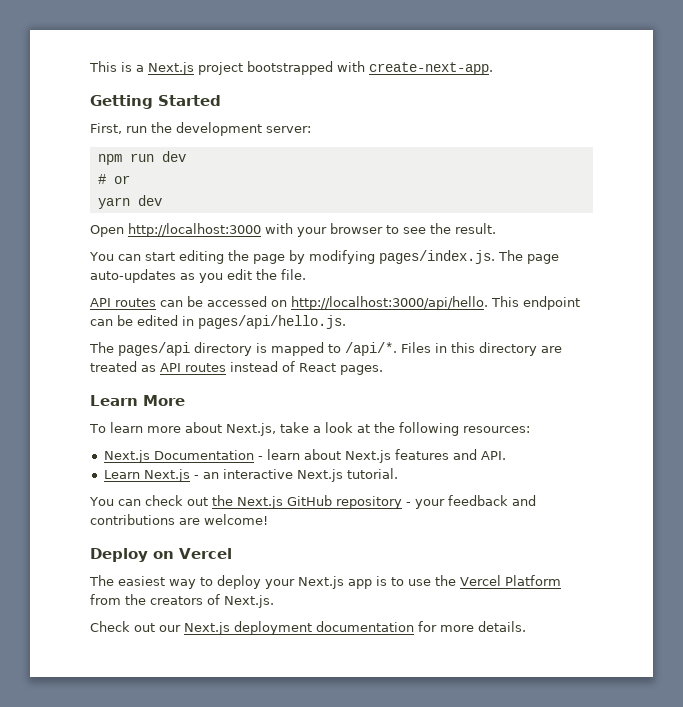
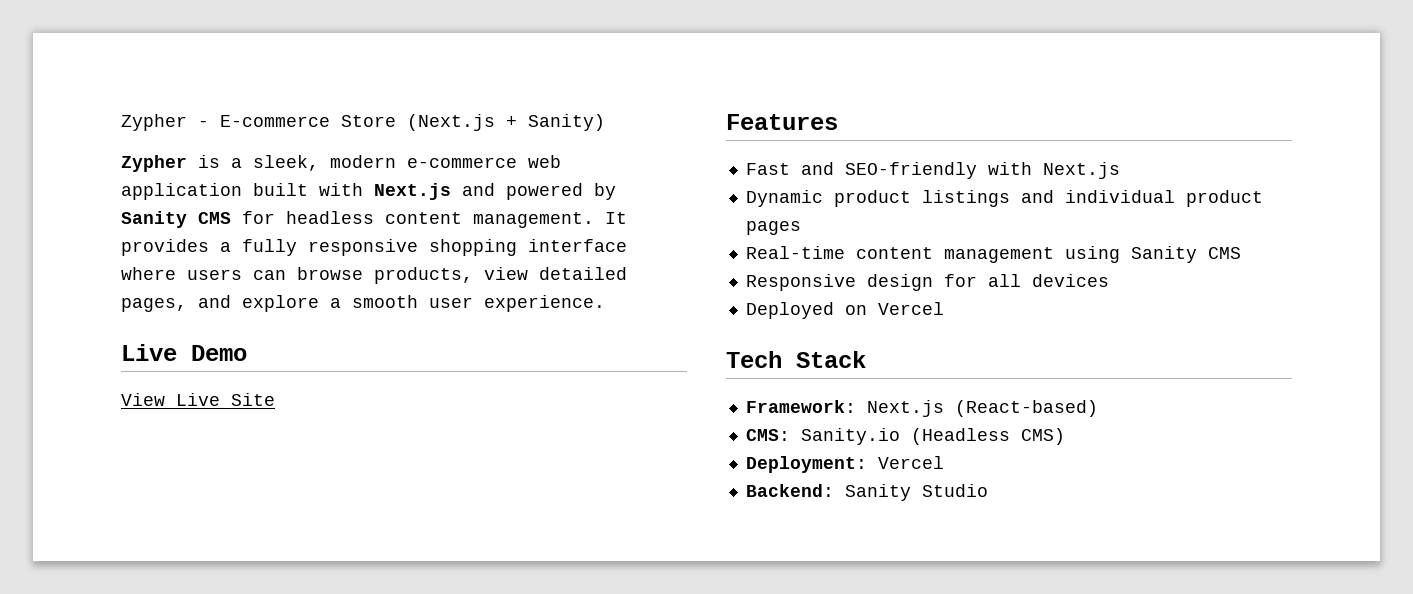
- This is a Next.js project bootstrapped with create-next-app.
- Getting Started
- First, run the development server:
- npm run dev
- # or
- yarn dev
- Open http://localhost:3000 with your browser to see the result.
- You can start editing the page by modifying pages/index.js. The page auto-updates as you edit the file.
- API routes can be accessed on http://localhost:3000/api/hello. This endpoint can be edited in pages/api/hello.js.
- The pages/api directory is mapped to /api/*. Files in this directory are treated as API routes instead of React pages.
- Learn More
- To learn more about Next.js, take a look at the following resources:
- Next.js Documentation - learn about Next.js features and API.
- Learn Next.js - an interactive Next.js tutorial.
- You can check out the Next.js GitHub repository - your feedback and contributions are welcome!
- Deploy on Vercel
- The easiest way to deploy your Next.js app is to use the Vercel Platform from the creators of Next.js.
- Check out our Next.js deployment documentation for more details.
+ Zypher - E-commerce Store (Next.js + Sanity)
+ Zypher is a sleek, modern e-commerce web application built with Next.js and powered by Sanity CMS for headless content management. It provides a fully responsive shopping interface where users can browse products, view detailed pages, and explore a smooth user experience.
+ Live Demo
+ View Live Site
+ Features
+ Fast and SEO-friendly with Next.js
+ Dynamic product listings and individual product pages
+ Real-time content management using Sanity CMS
+ Responsive design for all devices
+ Deployed on Vercel
+ Tech Stack
+ Framework: Next.js (React-based)
+ CMS: Sanity.io (Headless CMS)
+ Deployment: Vercel
+ Backend: Sanity Studio

